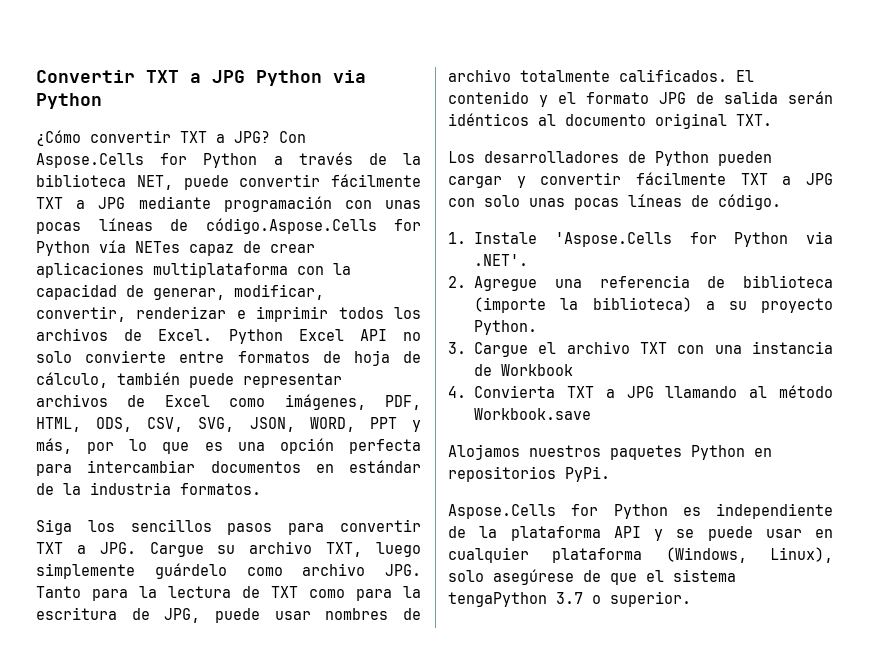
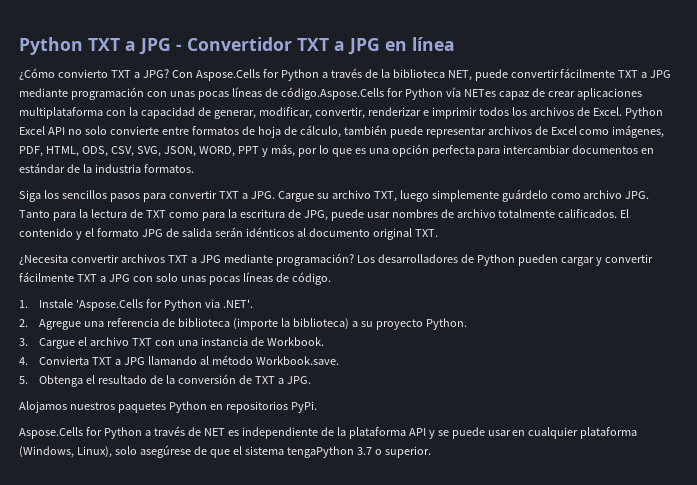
- Convertir TXT a JPG Python via Python
+ Python TXT a JPG - Convertidor TXT a JPG en línea
- ¿Cómo convertir TXT a JPG?
+ ¿Cómo convierto TXT a JPG?
+ ¿Necesita convertir archivos TXT a JPG mediante programación?
- 3. Cargue el archivo TXT con una instancia de Workbook
+ 3. Cargue el archivo TXT con una instancia de Workbook.
- 4. Convierta TXT a JPG llamando al método Workbook.save
+ 4. Convierta TXT a JPG llamando al método Workbook.save.
+ 5. Obtenga el resultado de la conversión de TXT a JPG.
- Aspose.Cells for Python es independiente de la plataforma API y se puede usar en cualquier plataforma (Windows, Linux), solo asegúrese de que el sistema tengaPython 3.7 o superior.
+ Aspose.Cells for Python a través de NET es independiente de la plataforma API y se puede usar en cualquier plataforma (Windows, Linux), solo asegúrese de que el sistema tengaPython 3.7 o superior.

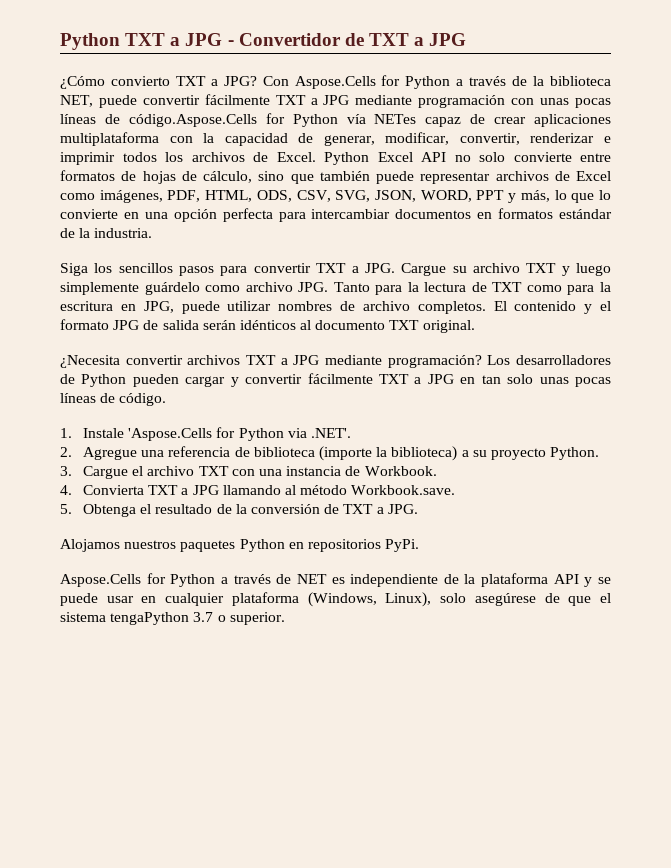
- Python TXT a JPG - Convertidor TXT a JPG en línea
+ Python TXT a JPG - Convertidor de TXT a JPG
- Python Excel API no solo convierte entre formatos de hoja de cálculo, también puede representar archivos de Excel como imágenes, PDF, HTML, ODS, CSV, SVG, JSON, WORD, PPT y más, por lo que es una opción perfecta para intercambiar documentos en estándar de la industria formatos.
+ Python Excel API no solo convierte entre formatos de hojas de cálculo, sino que también puede representar archivos de Excel como imágenes, PDF, HTML, ODS, CSV, SVG, JSON, WORD, PPT y más, lo que lo convierte en una opción perfecta para intercambiar documentos en formatos estándar de la industria.
- Siga los sencillos pasos para convertir TXT a JPG. Cargue su archivo TXT, luego simplemente guárdelo como archivo JPG. Tanto para la lectura de TXT como para la escritura de JPG, puede usar nombres de archivo totalmente calificados.
+ Siga los sencillos pasos para convertir TXT a JPG. Cargue su archivo TXT y luego simplemente guárdelo como archivo JPG. Tanto para la lectura de TXT como para la escritura en JPG, puede utilizar nombres de archivo completos.
- El contenido y el formato JPG de salida serán idénticos al documento original TXT.
+ El contenido y el formato JPG de salida serán idénticos al documento TXT original.
- Los desarrolladores de Python pueden cargar y convertir fácilmente TXT a JPG con solo unas pocas líneas de código.
+ Los desarrolladores de Python pueden cargar y convertir fácilmente TXT a JPG en tan solo unas pocas líneas de código.

